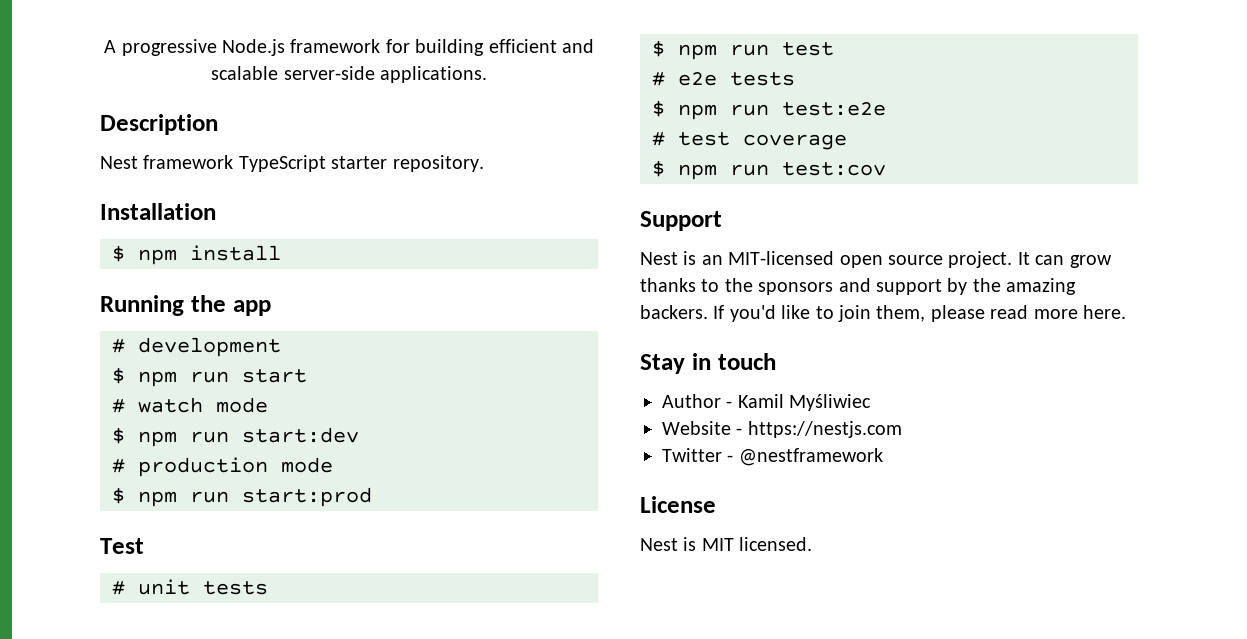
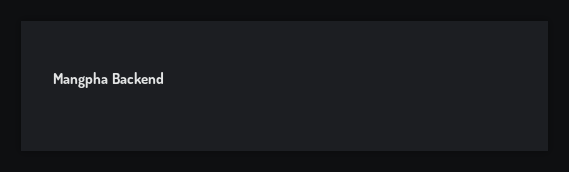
- A progressive Node.js framework for building efficient and scalable server-side applications.
- Description
- Nest framework TypeScript starter repository.
- Installation
- $ npm install
- Running the app
- # development
- $ npm run start
- # watch mode
- $ npm run start:dev
- # production mode
- $ npm run start:prod
- Test
- # unit tests
- $ npm run test
- # e2e tests
- $ npm run test:e2e
- # test coverage
- $ npm run test:cov
- Support
- Nest is an MIT-licensed open source project. It can grow thanks to the sponsors and support by the amazing backers. If you'd like to join them, please read more here.
- Stay in touch
- Author - Kamil Myśliwiec
- Website - https://nestjs.com
- Twitter - @nestframework
- License
- Nest is MIT licensed.
+ Mangpha Backend

